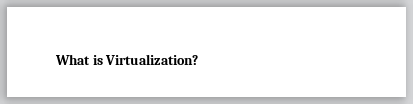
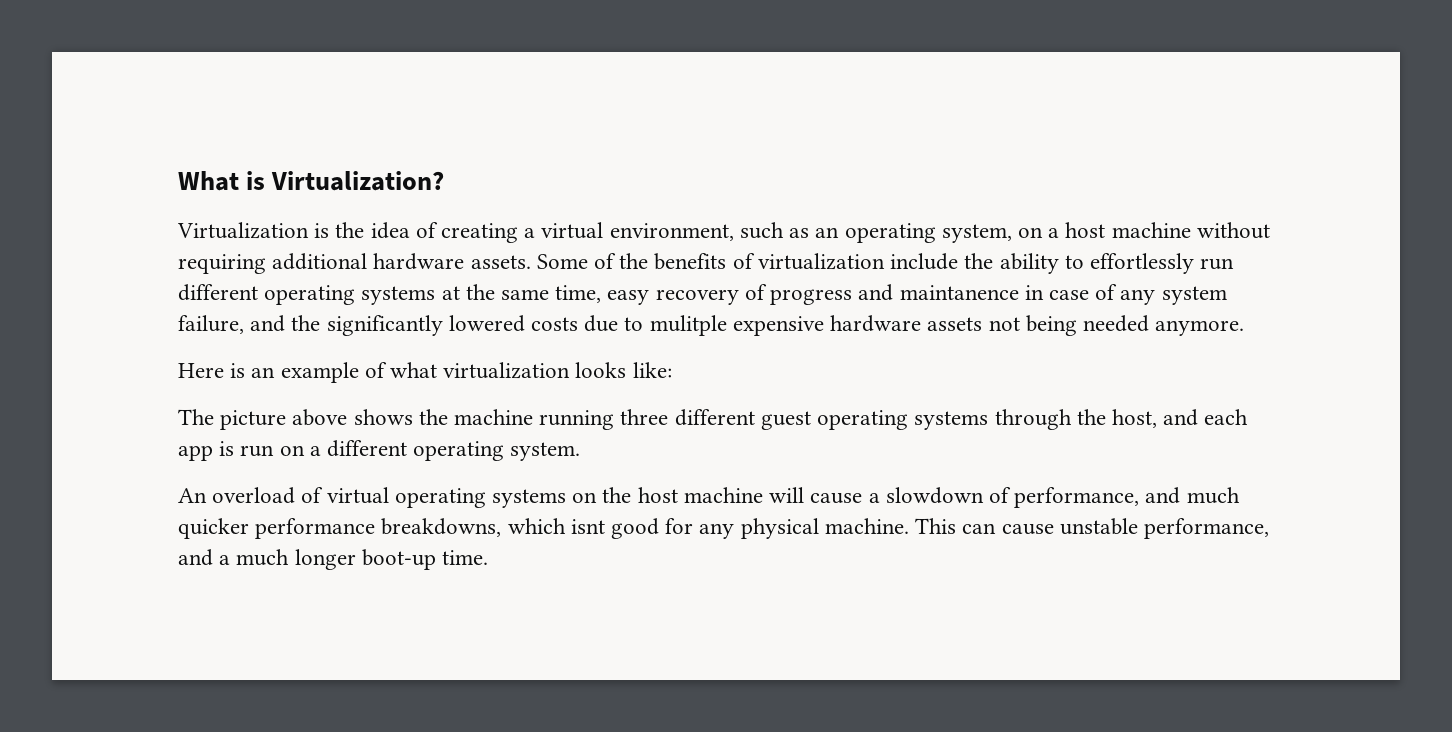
+ Virtualization is the idea of creating a virtual environment, such as an operating system, on a host machine without requiring additional hardware assets. Some of the benefits of virtualization include the ability to effortlessly run different operating systems at the same time, easy recovery of progress and maintanence in case of any system failure, and the significantly lowered costs due to mulitple expensive hardware assets not being needed anymore.
+ Here is an example of what virtualization looks like:
+ The picture above shows the machine running three different guest operating systems through the host, and each app is run on a different operating system.
+ An overload of virtual operating systems on the host machine will cause a slowdown of performance, and much quicker performance breakdowns, which isnt good for any physical machine. This can cause unstable performance, and a much longer boot-up time.

